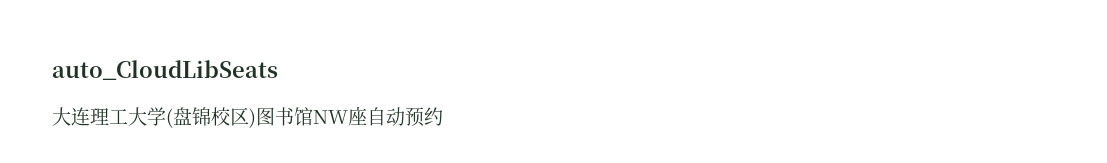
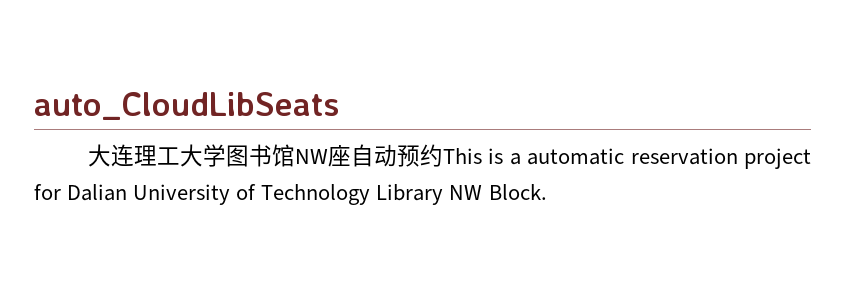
- 大连理工大学(盘锦校区)图书馆NW座自动预约
+ 大连理工大学图书馆NW座自动预约This is a automatic reservation project for Dalian University of Technology Library NW Block.

